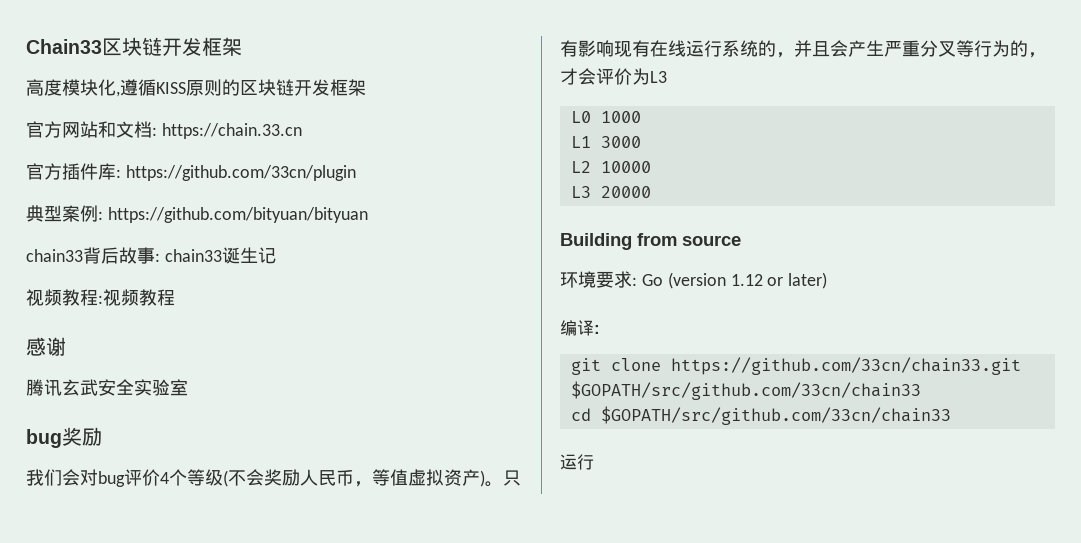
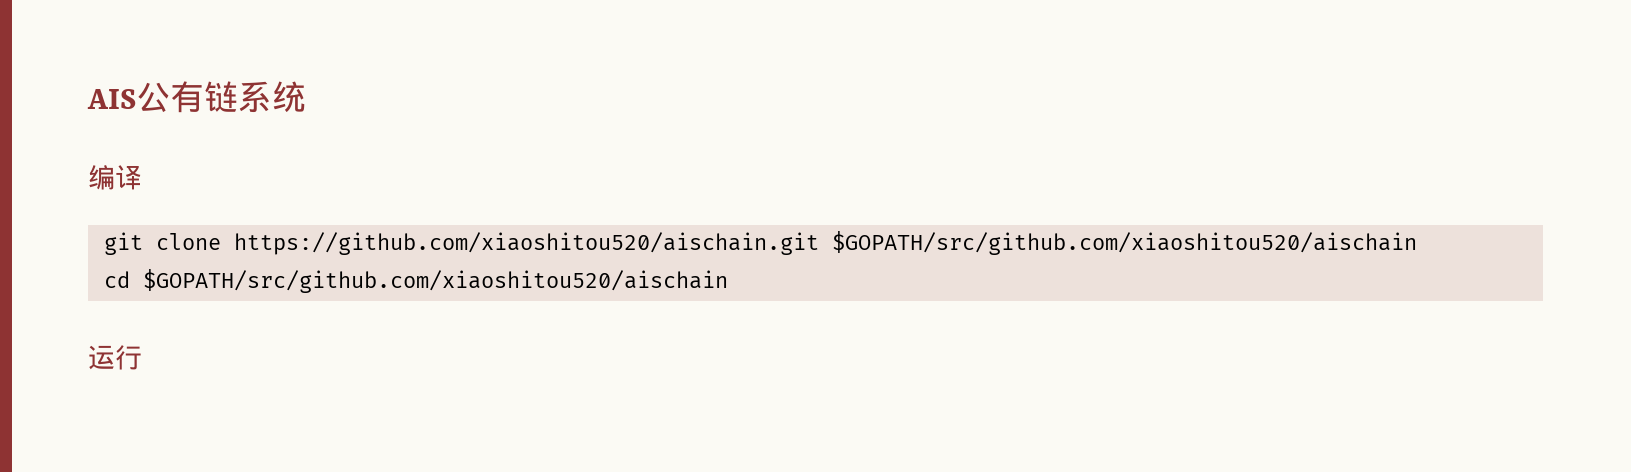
- Chain33区块链开发框架
- 高度模块化,遵循KISS原则的区块链开发框架
- 官方网站和文档: https://chain.33.cn
- 官方插件库: https://github.com/33cn/plugin
- 典型案例: https://github.com/bityuan/bityuan
- chain33背后故事: chain33诞生记
- 视频教程:视频教程
- 感谢
- 腾讯玄武安全实验室
- bug奖励
- 我们会对bug评价4个等级(不会奖励人民币，等值虚拟资产)。只有影响现有在线运行系统的，并且会产生严重分叉等行为的，才会评价为L3
- L0 1000
- L1 3000
- L2 10000
- L3 20000
- Building from source
- 环境要求: Go (version 1.12 or later)
+ AIS公有链系统
- 编译:
+ 编译
- git clone https://github.com/33cn/chain33.git $GOPATH/src/github.com/33cn/chain33
+ git clone https://github.com/xiaoshitou520/aischain.git $GOPATH/src/github.com/xiaoshitou520/aischain
- cd $GOPATH/src/github.com/33cn/chain33
+ cd $GOPATH/src/github.com/xiaoshitou520/aischain

